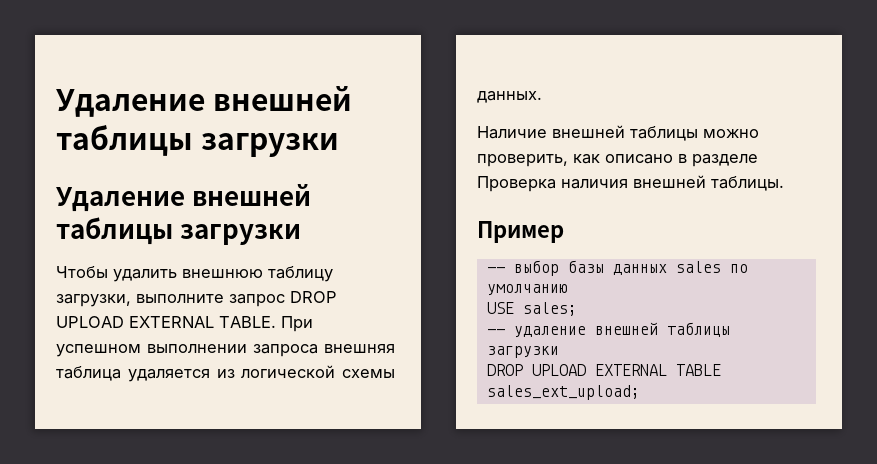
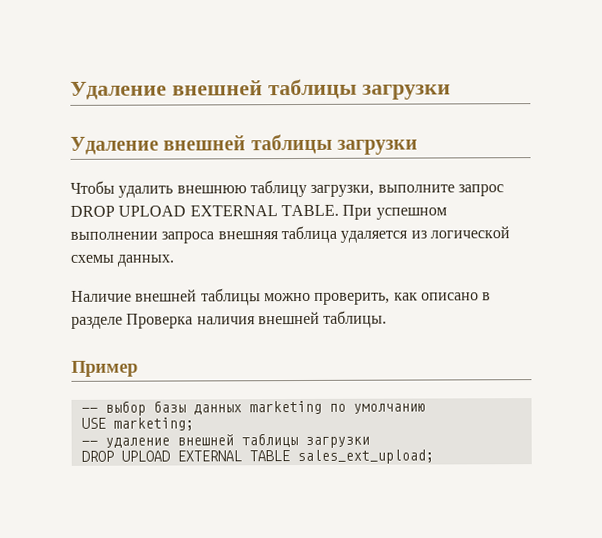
- -- выбор базы данных sales по умолчанию
+ -- выбор базы данных marketing по умолчанию
- USE sales;
+ USE marketing;

